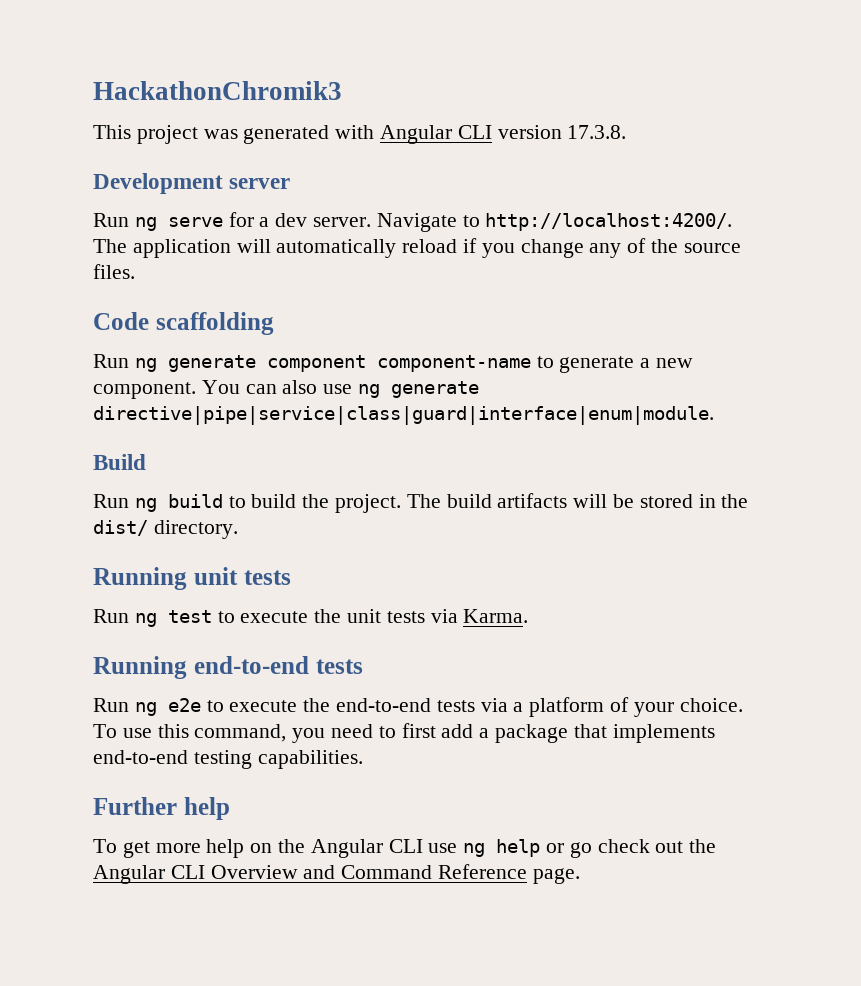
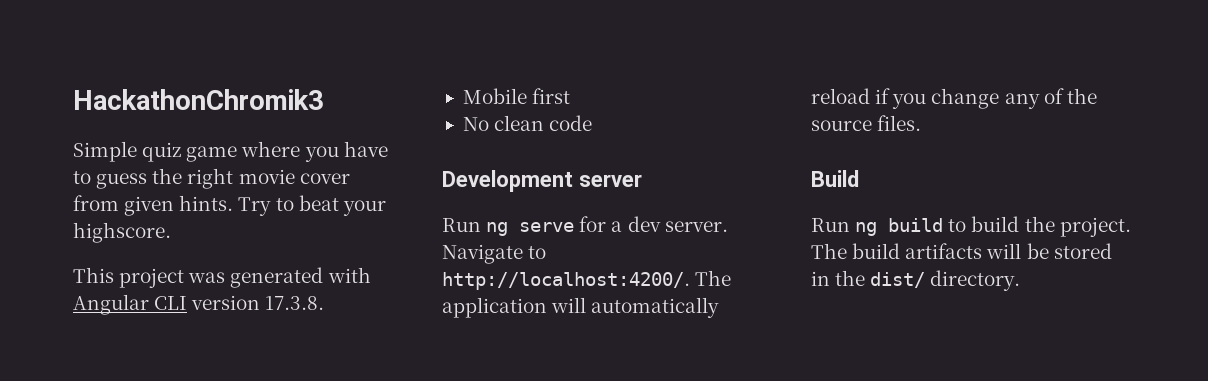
+ Simple quiz game where you have to guess the right movie cover from given hints. Try to beat your highscore.
+ Mobile first
+ No clean code
- Code scaffolding
- Run ng generate component component-name to generate a new component. You can also use ng generate directive|pipe|service|class|guard|interface|enum|module.
- Running unit tests
- Run ng test to execute the unit tests via Karma.
- Running end-to-end tests
- Run ng e2e to execute the end-to-end tests via a platform of your choice. To use this command, you need to first add a package that implements end-to-end testing capabilities.
- Further help
- To get more help on the Angular CLI use ng help or go check out the Angular CLI Overview and Command Reference page.

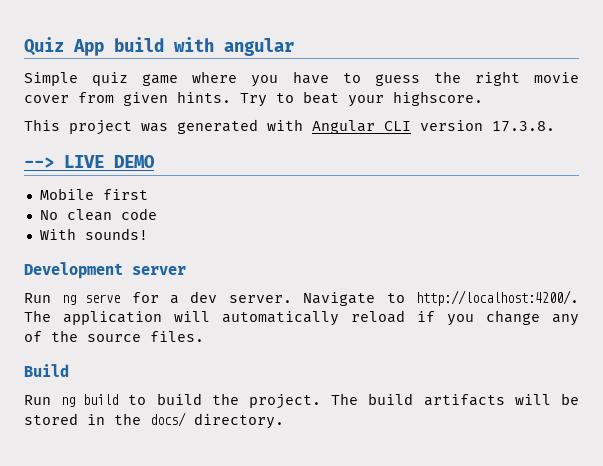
- HackathonChromik3
+ Quiz App build with angular
+ --> LIVE DEMO
+ With sounds!
- The build artifacts will be stored in the dist/ directory.
+ The build artifacts will be stored in the docs/ directory.

